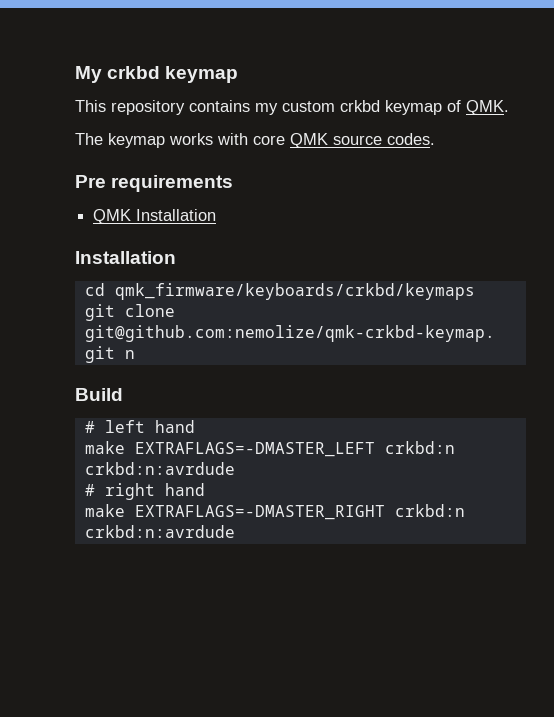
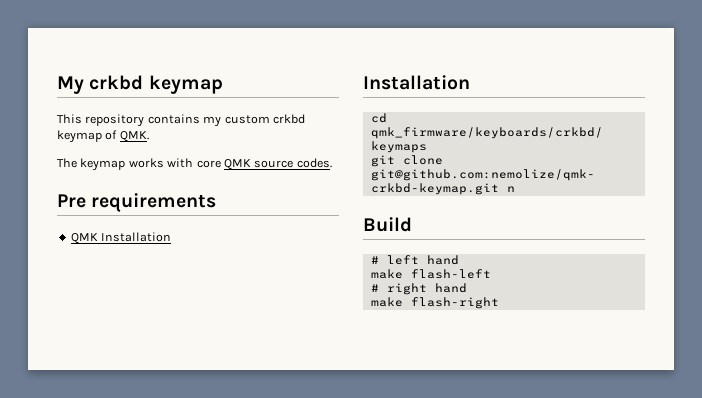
- make EXTRAFLAGS=-DMASTER_LEFT crkbd:n crkbd:n:avrdude
+ make flash-left
- make EXTRAFLAGS=-DMASTER_RIGHT crkbd:n crkbd:n:avrdude
+ make flash-right

